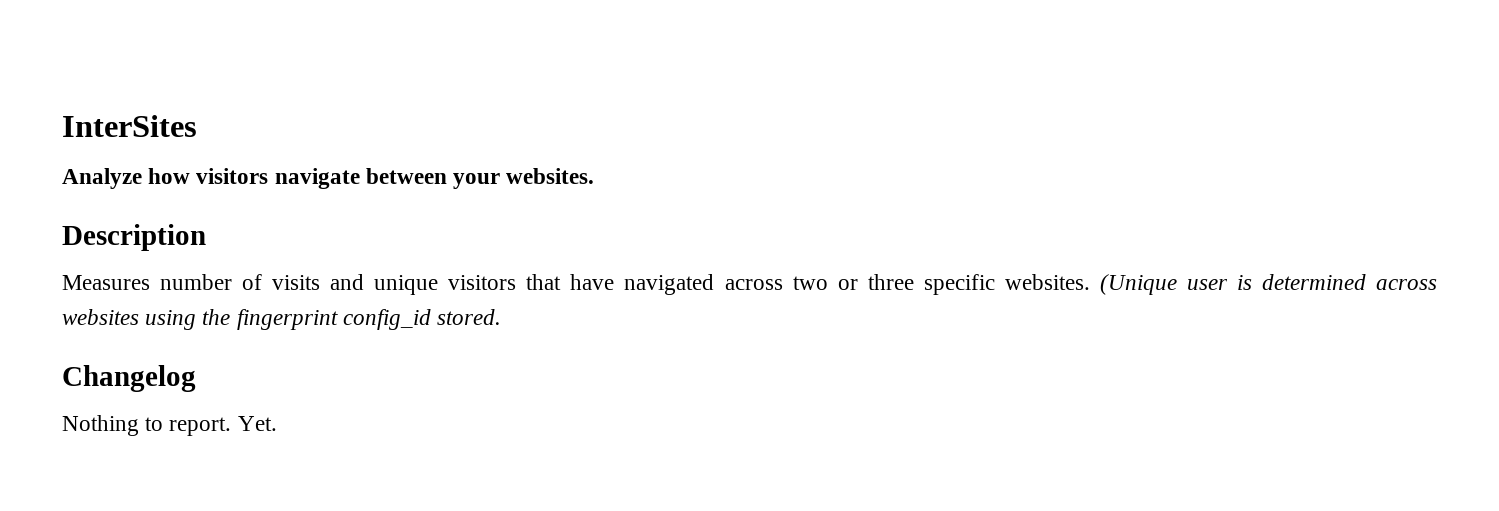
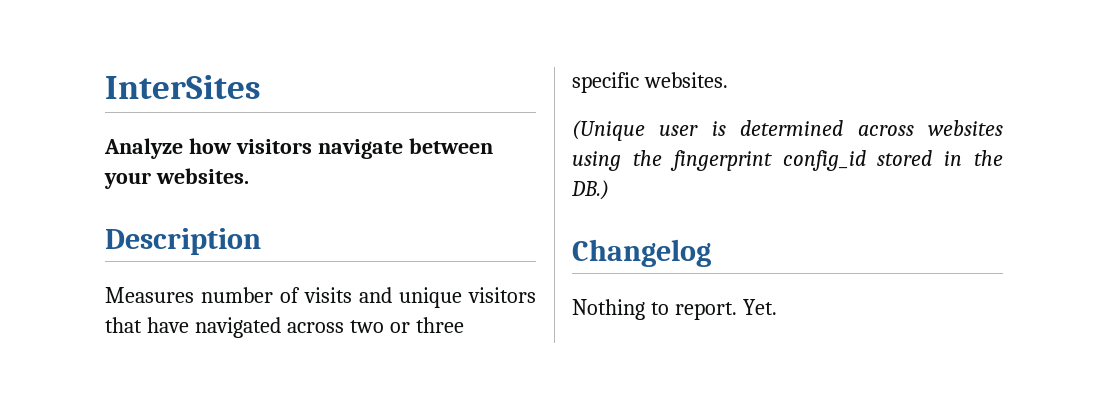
- Measures number of visits and unique visitors that have navigated across two or three specific websites. (Unique user is determined across websites using the fingerprint config_id stored.
+ Measures number of visits and unique visitors that have navigated across two or three specific websites.
+ (Unique user is determined across websites using the fingerprint config_id stored in the DB.)

